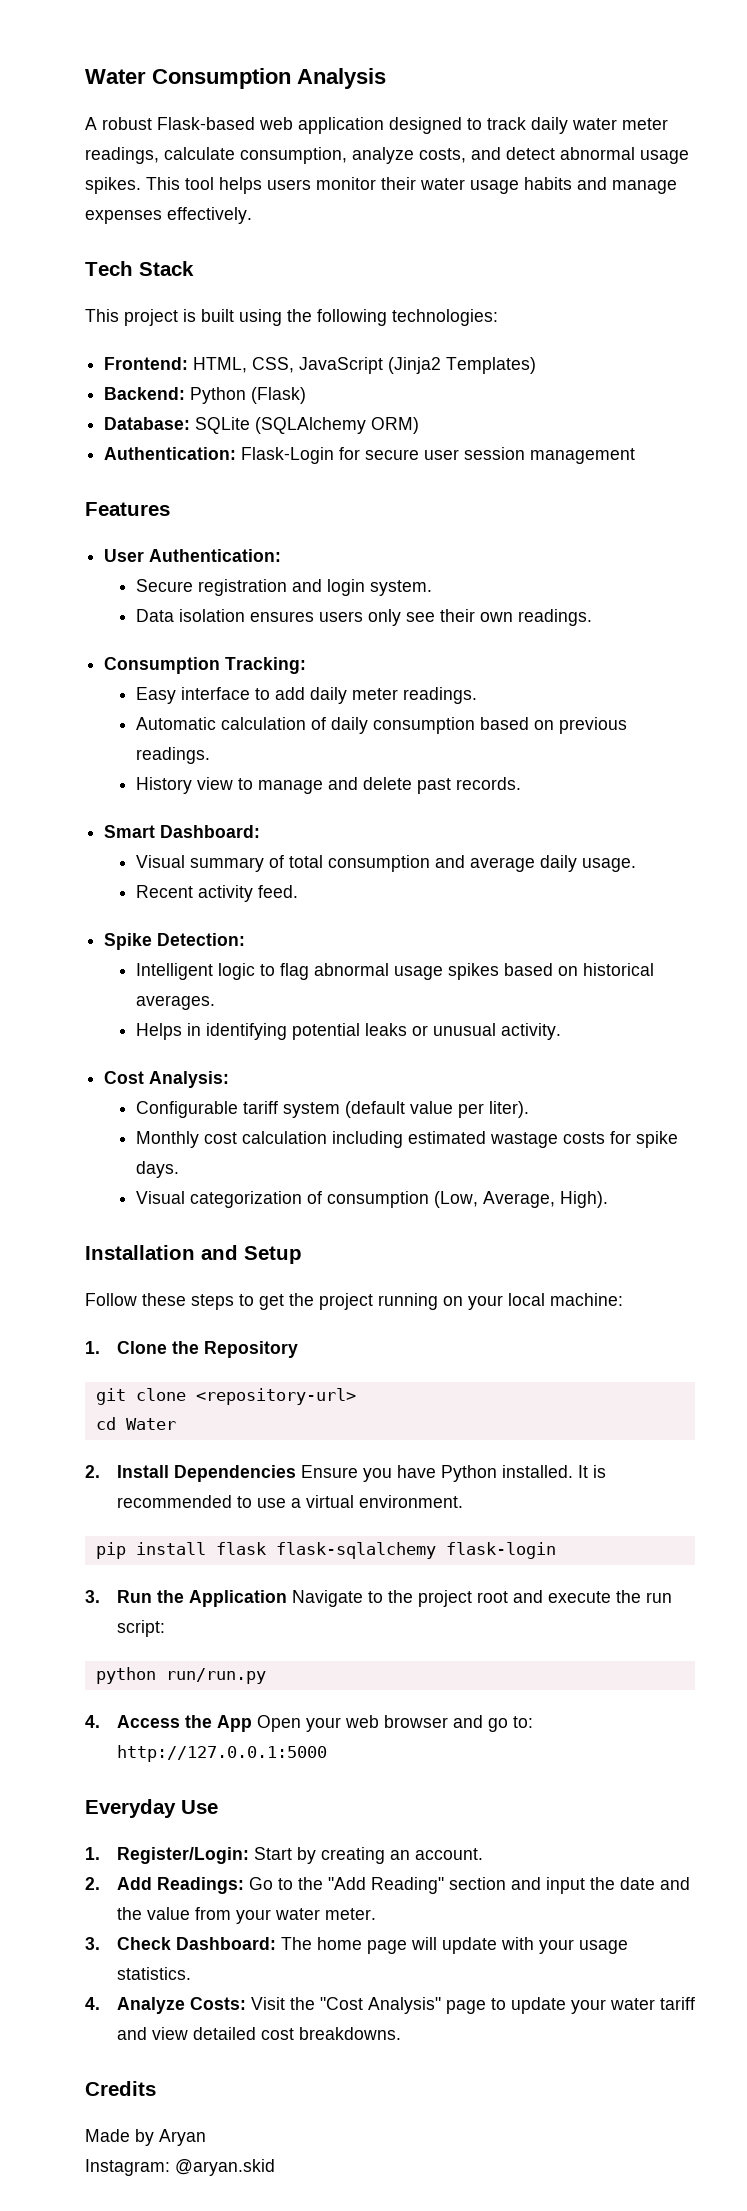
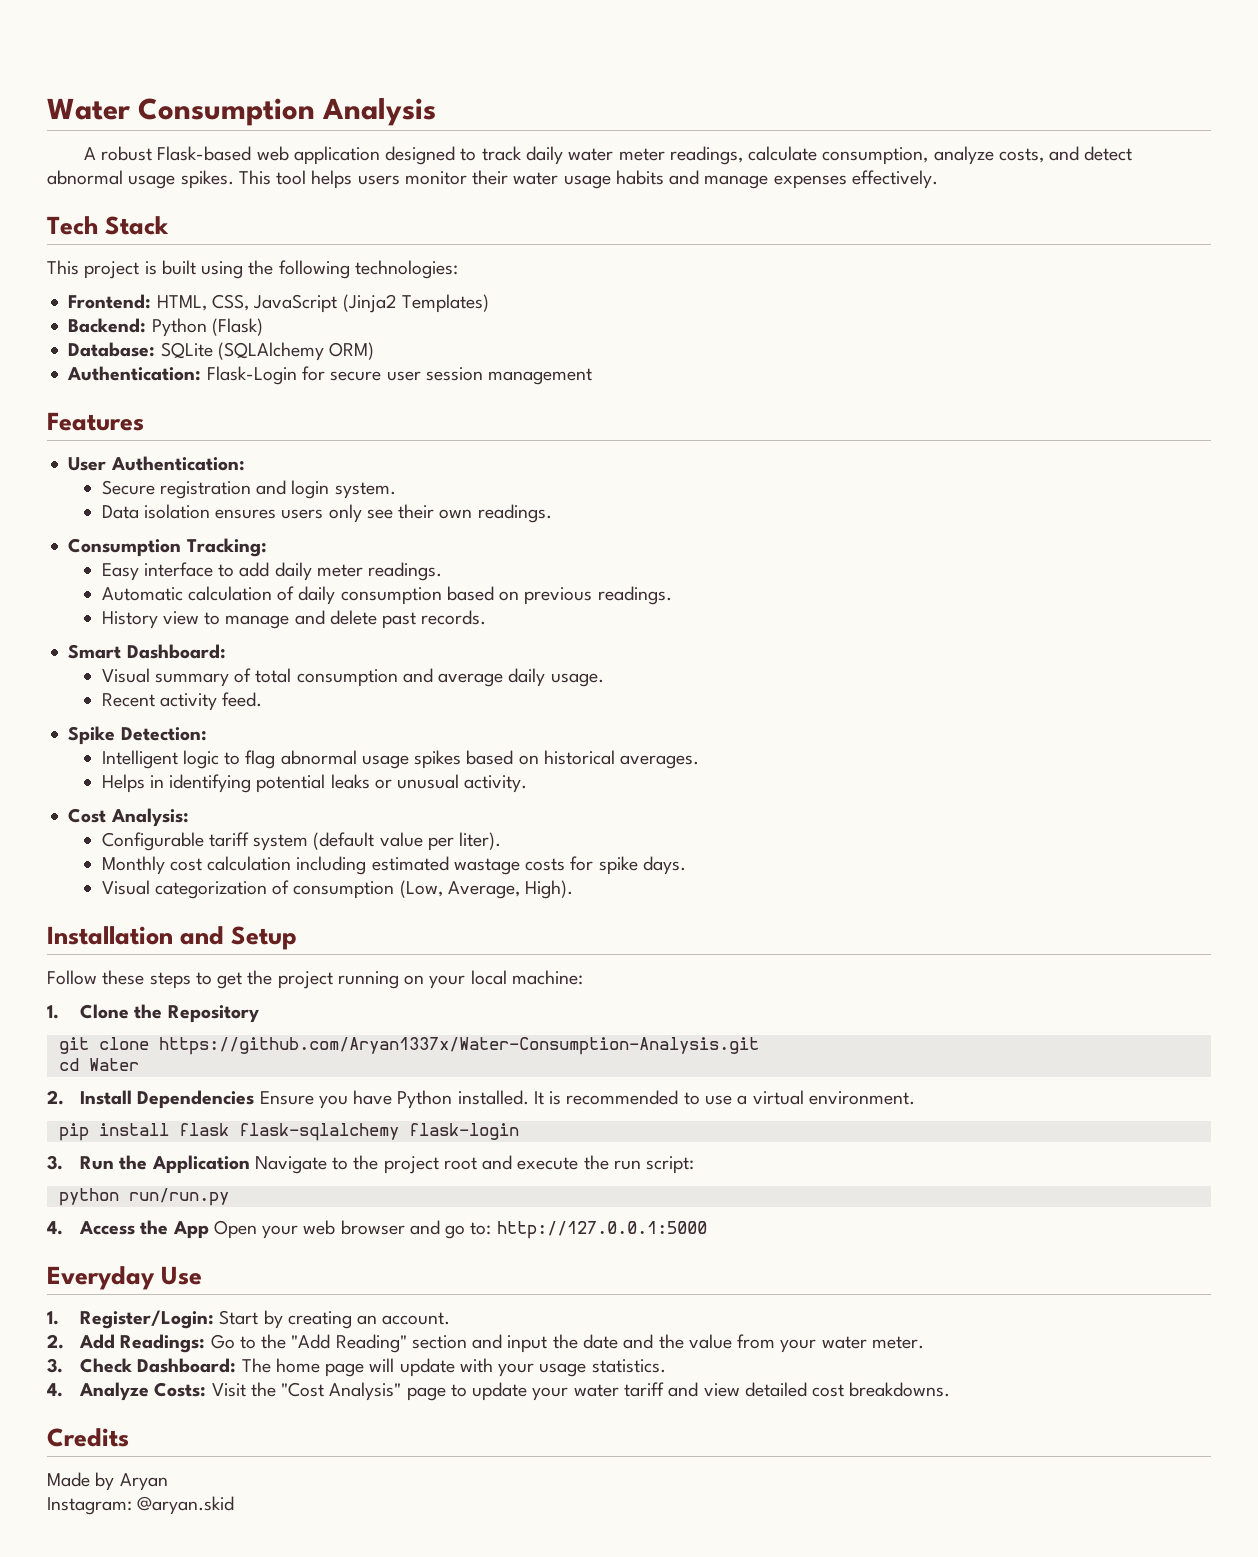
- git clone <repository-url>
+ git clone https://github.com/Aryan1337x/Water-Consumption-Analysis.git

